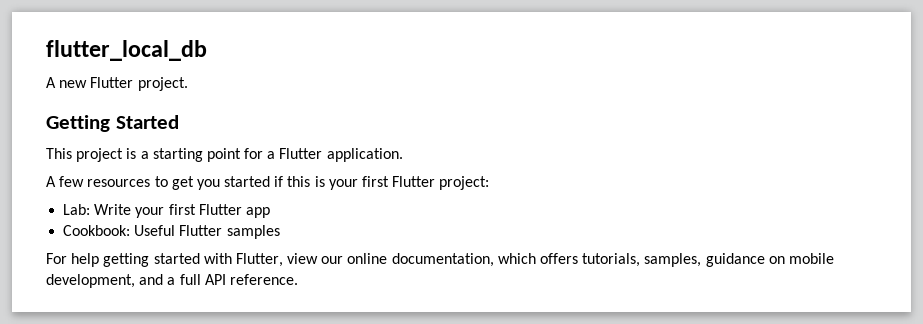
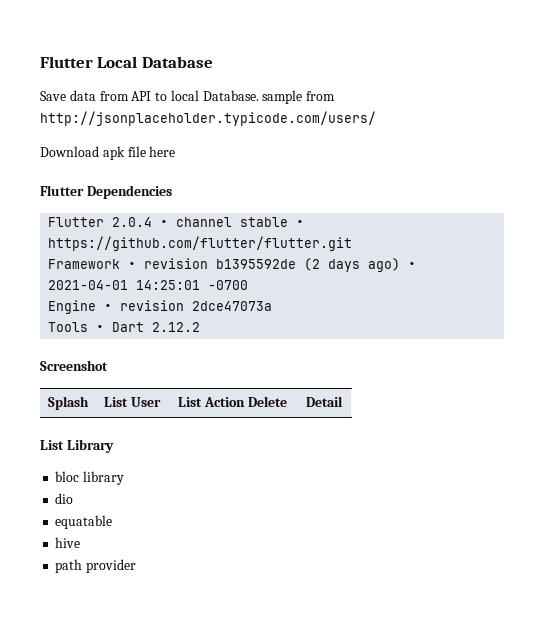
- flutter_local_db
- A new Flutter project.
- Getting Started
- This project is a starting point for a Flutter application.
- A few resources to get you started if this is your first Flutter project:
- Lab: Write your first Flutter app
- Cookbook: Useful Flutter samples
- For help getting started with Flutter, view our online documentation, which offers tutorials, samples, guidance on mobile development, and a full API reference.
+ Flutter Local Database
+ Save data from API to local Database. sample from http://jsonplaceholder.typicode.com/users/
+ Download apk file here
+ Flutter Dependencies
+ Flutter 2.0.4 • channel stable • https://github.com/flutter/flutter.git
+ Framework • revision b1395592de (2 days ago) • 2021-04-01 14:25:01 -0700
+ Engine • revision 2dce47073a
+ Tools • Dart 2.12.2
+ Screenshot
+ Splash | List User | List Action Delete | Detail
+ List Library
+ bloc library
+ dio
+ equatable
+ hive
+ path provider

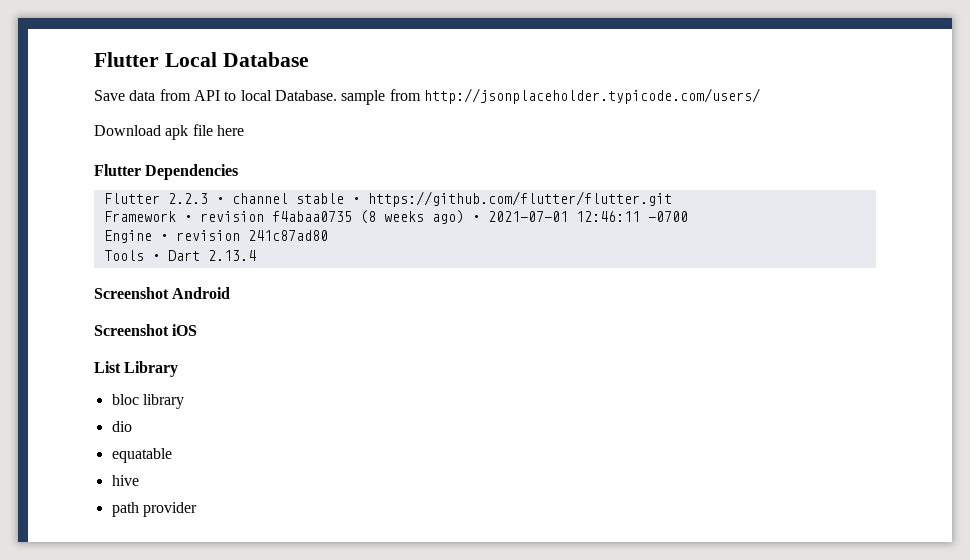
- Flutter 2.0.4 • channel stable • https://github.com/flutter/flutter.git
+ Flutter 2.2.3 • channel stable • https://github.com/flutter/flutter.git
- Framework • revision b1395592de (2 days ago) • 2021-04-01 14:25:01 -0700
+ Framework • revision f4abaa0735 (8 weeks ago) • 2021-07-01 12:46:11 -0700
- Engine • revision 2dce47073a
+ Engine • revision 241c87ad80
- Tools • Dart 2.12.2
- Screenshot
- Splash | List User | List Action Delete | Detail
+ Tools • Dart 2.13.4
+ Screenshot Android
+ Screenshot iOS

